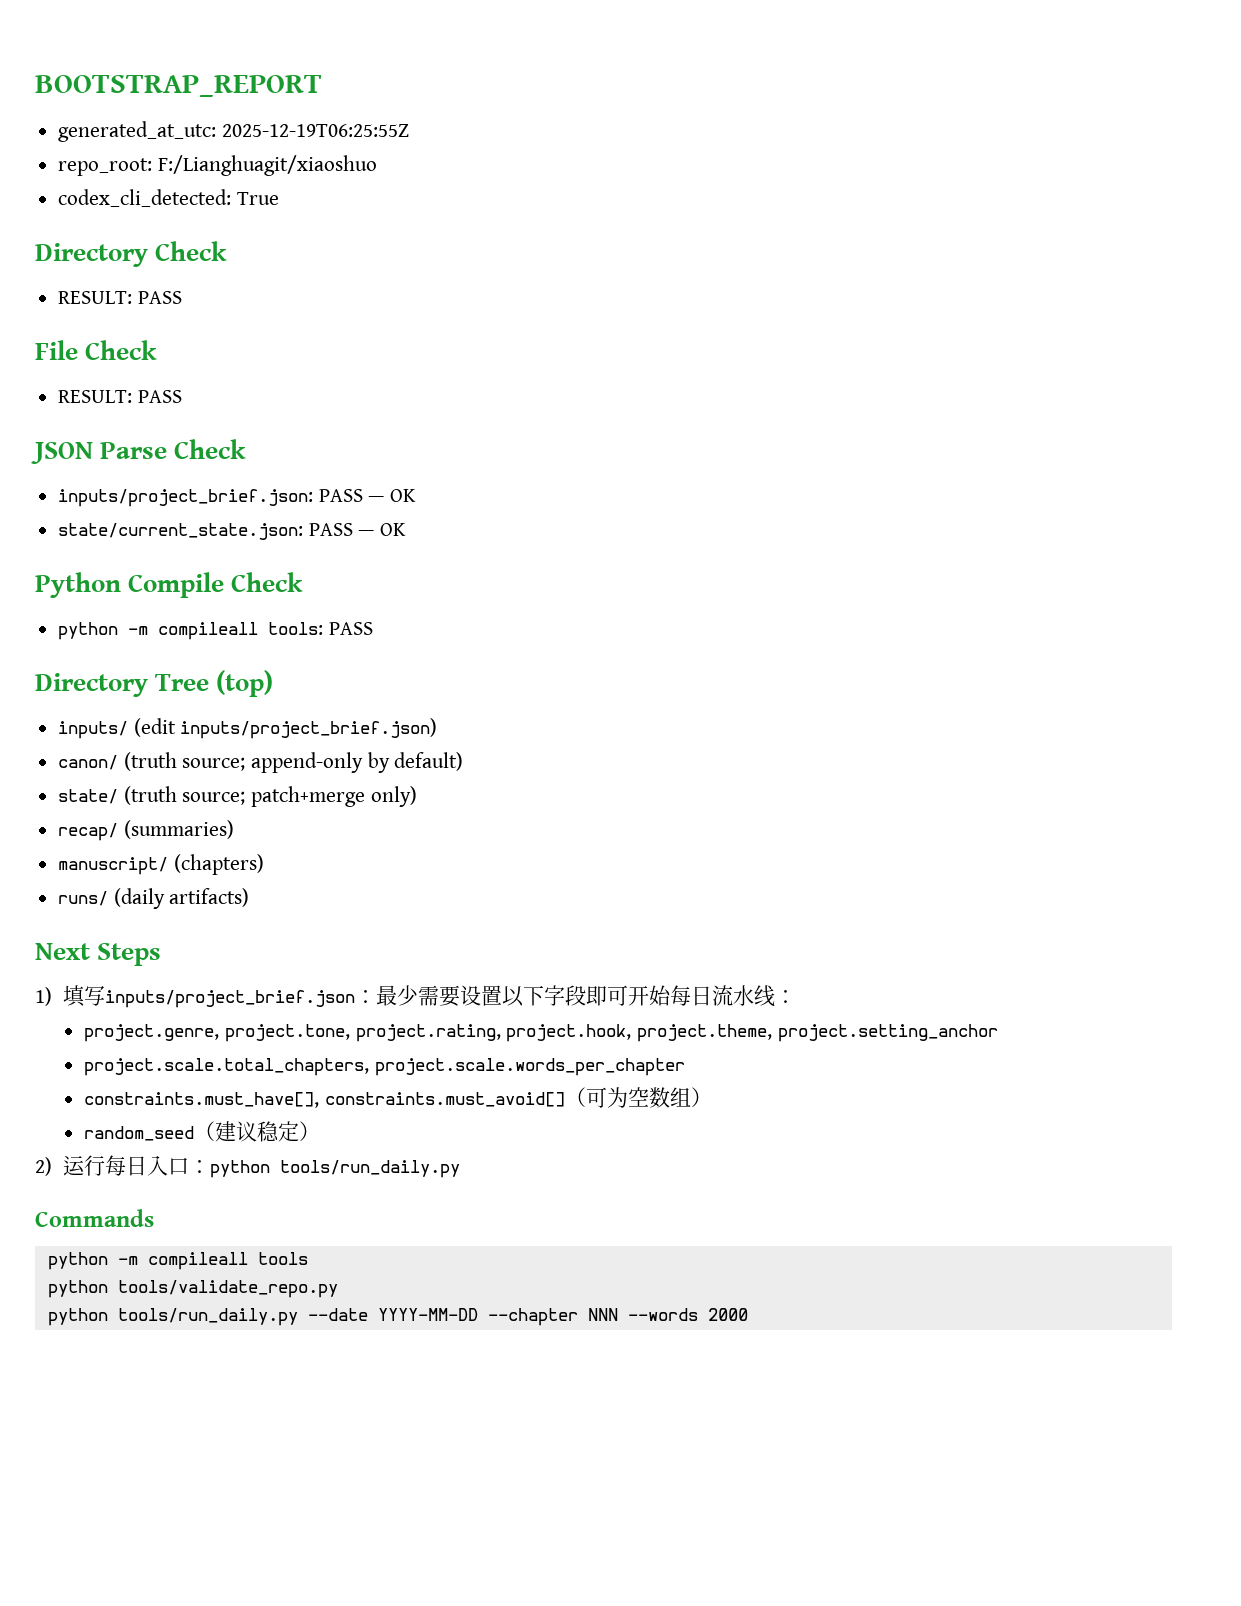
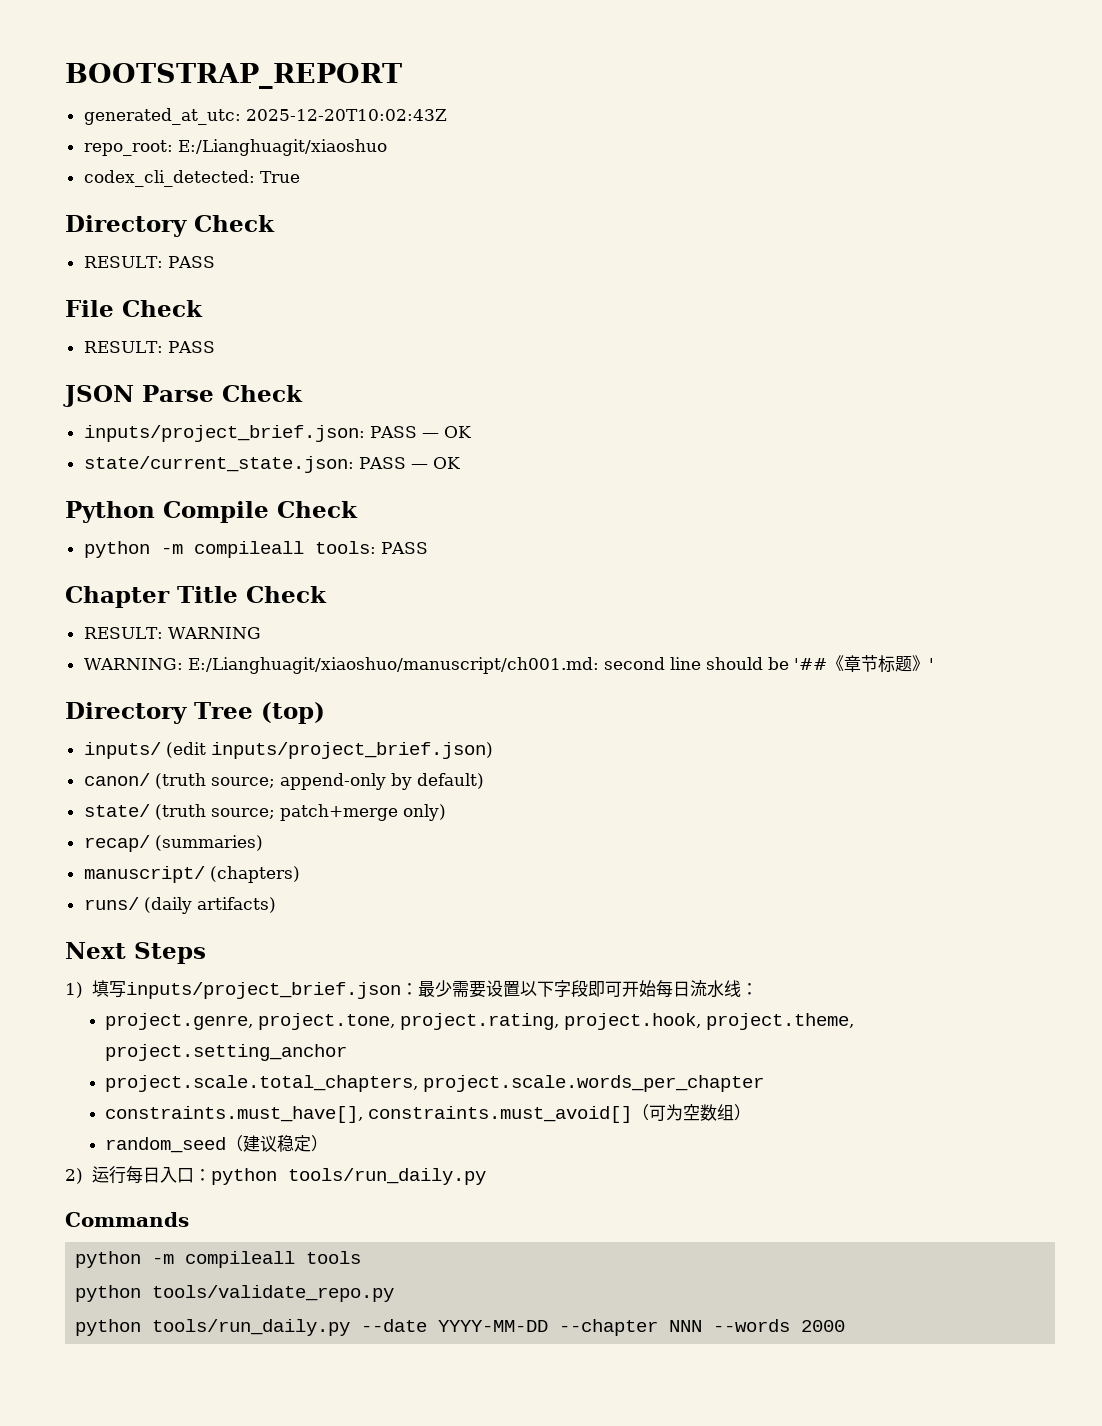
- generated_at_utc: 2025-12-19T06:25:55Z
+ generated_at_utc: 2025-12-20T10:02:43Z
- repo_root: F:/Lianghuagit/xiaoshuo
+ repo_root: E:/Lianghuagit/xiaoshuo
+ Chapter Title Check
+ RESULT: WARNING
+ WARNING: E:/Lianghuagit/xiaoshuo/manuscript/ch001.md: second line should be '##《章节标题》'

